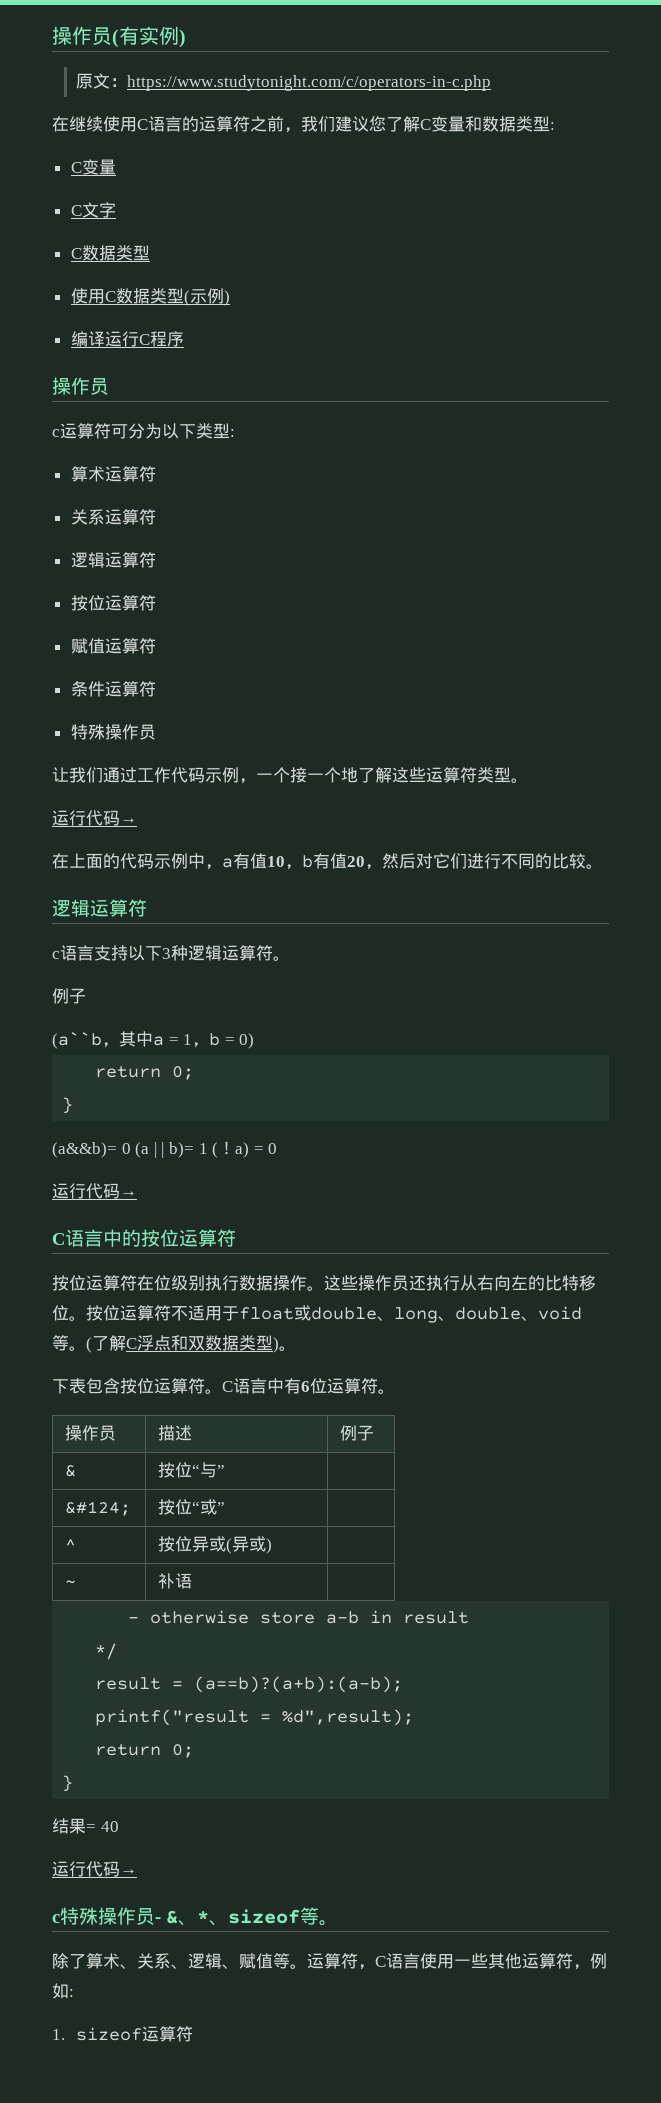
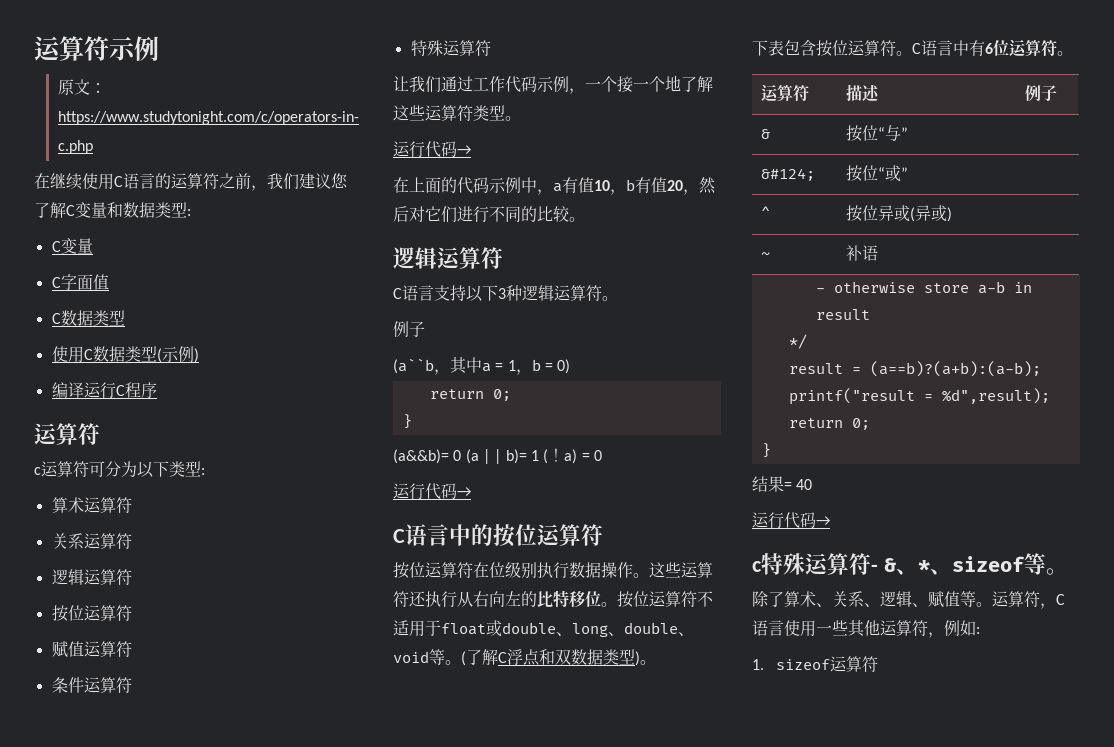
- 操作员(有实例)
+ 运算符示例
- C文字
+ C字面值
  编译运行C程序
- 操作员
+ 运算符
  条件运算符
- 特殊操作员
+ 特殊运算符
- c语言支持以下3种逻辑运算符。
+ C语言支持以下3种逻辑运算符。
- 这些操作员还执行从右向左的比特移位。
+ 这些运算符还执行从右向左的比特移位。
- 操作员 | 描述 | 例子
+ 运算符 | 描述 | 例子
- c特殊操作员- &、*、sizeof等。
+ c特殊运算符- &、*、sizeof等。

